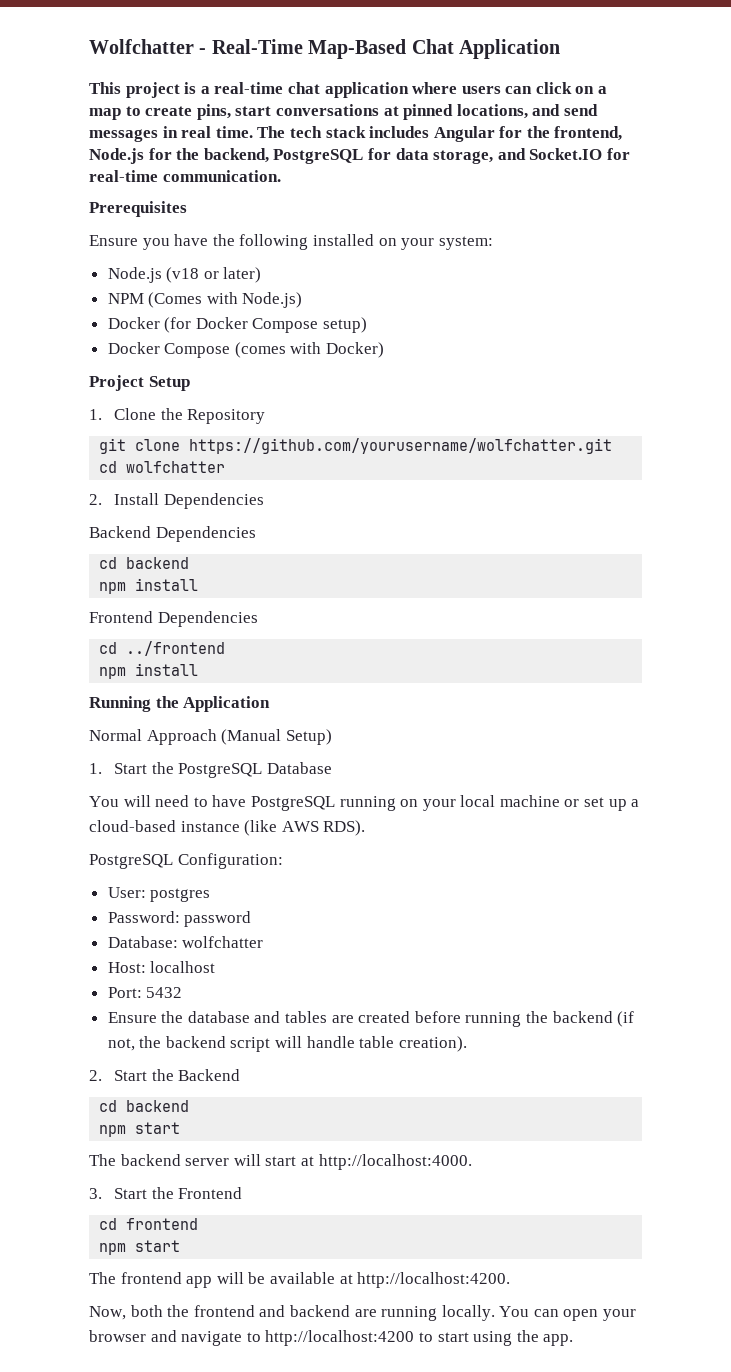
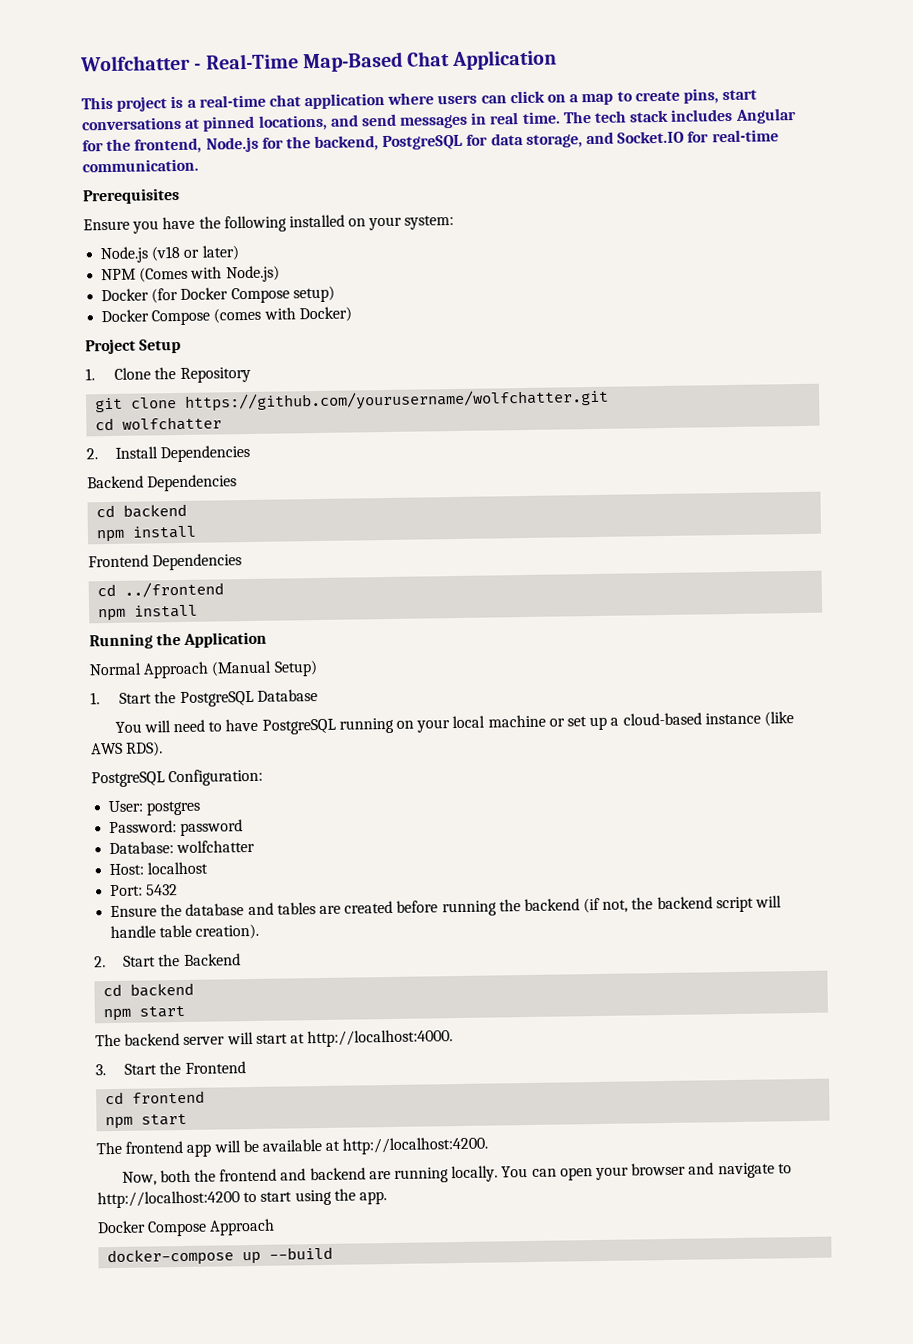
+ Docker Compose Approach
+ docker-compose up --build

